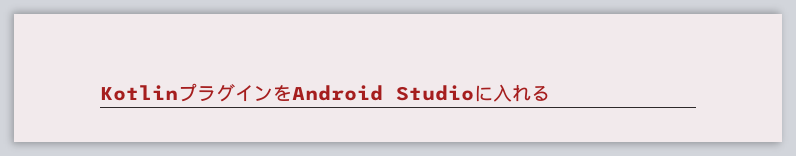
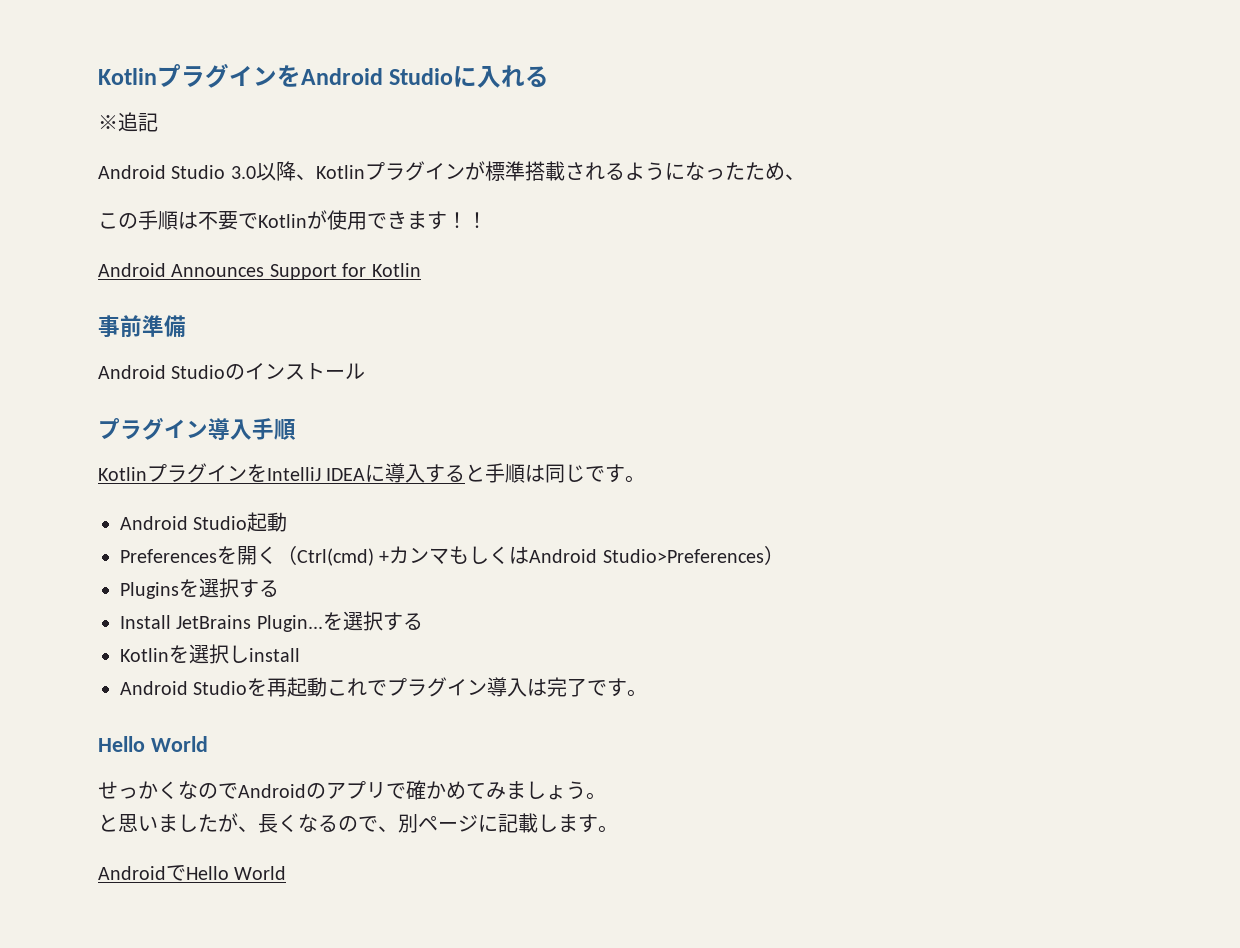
+ ※追記
+ Android Studio 3.0以降、Kotlinプラグインが標準搭載されるようになったため、
+ この手順は不要でKotlinが使用できます！！
+ Android Announces Support for Kotlin
+ 事前準備
+ Android Studioのインストール
+ プラグイン導入手順
+ KotlinプラグインをIntelliJ IDEAに導入すると手順は同じです。
+ Android Studio起動
+ Preferencesを開く（Ctrl(cmd) +カンマもしくはAndroid Studio>Preferences）
+ Pluginsを選択する
+ Install JetBrains Plugin...を選択する
+ Kotlinを選択しinstall
+ Android Studioを再起動これでプラグイン導入は完了です。
+ Hello World
+ せっかくなのでAndroidのアプリで確かめてみましょう。
+ と思いましたが、長くなるので、別ページに記載します。
+ AndroidでHello World

